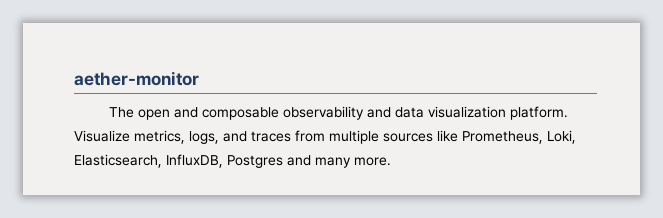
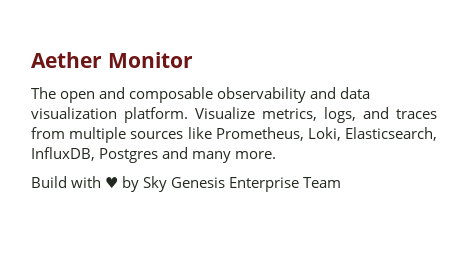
- aether-monitor
+ Aether Monitor
+ Build with ♥ by Sky Genesis Enterprise Team

